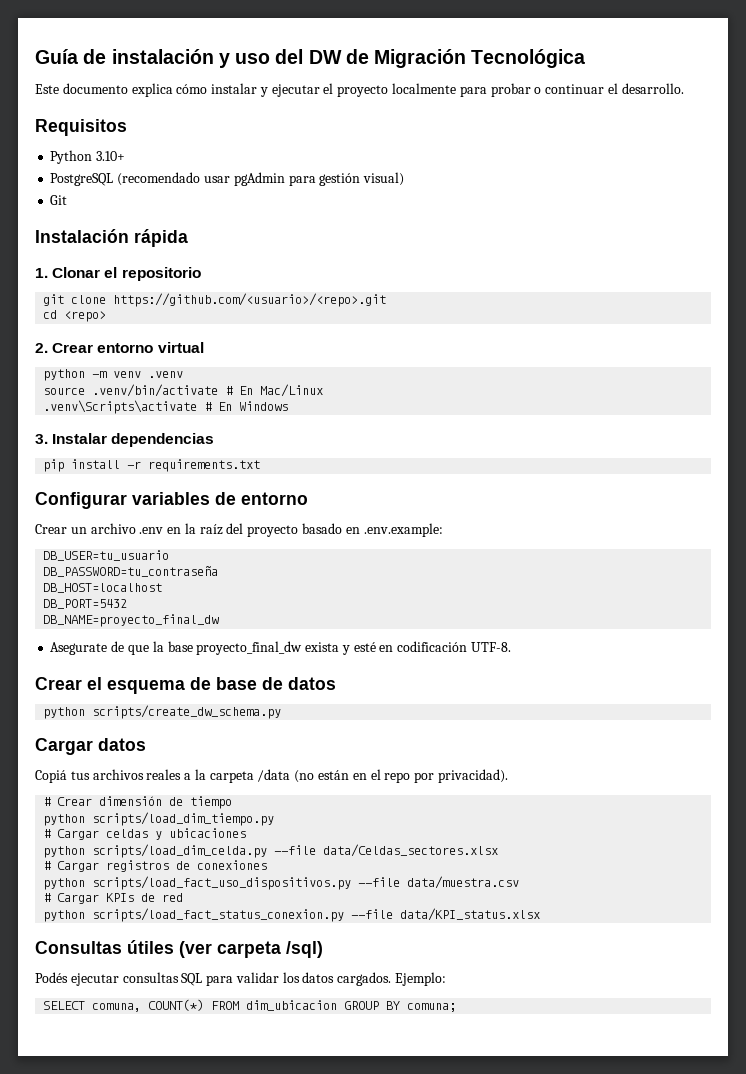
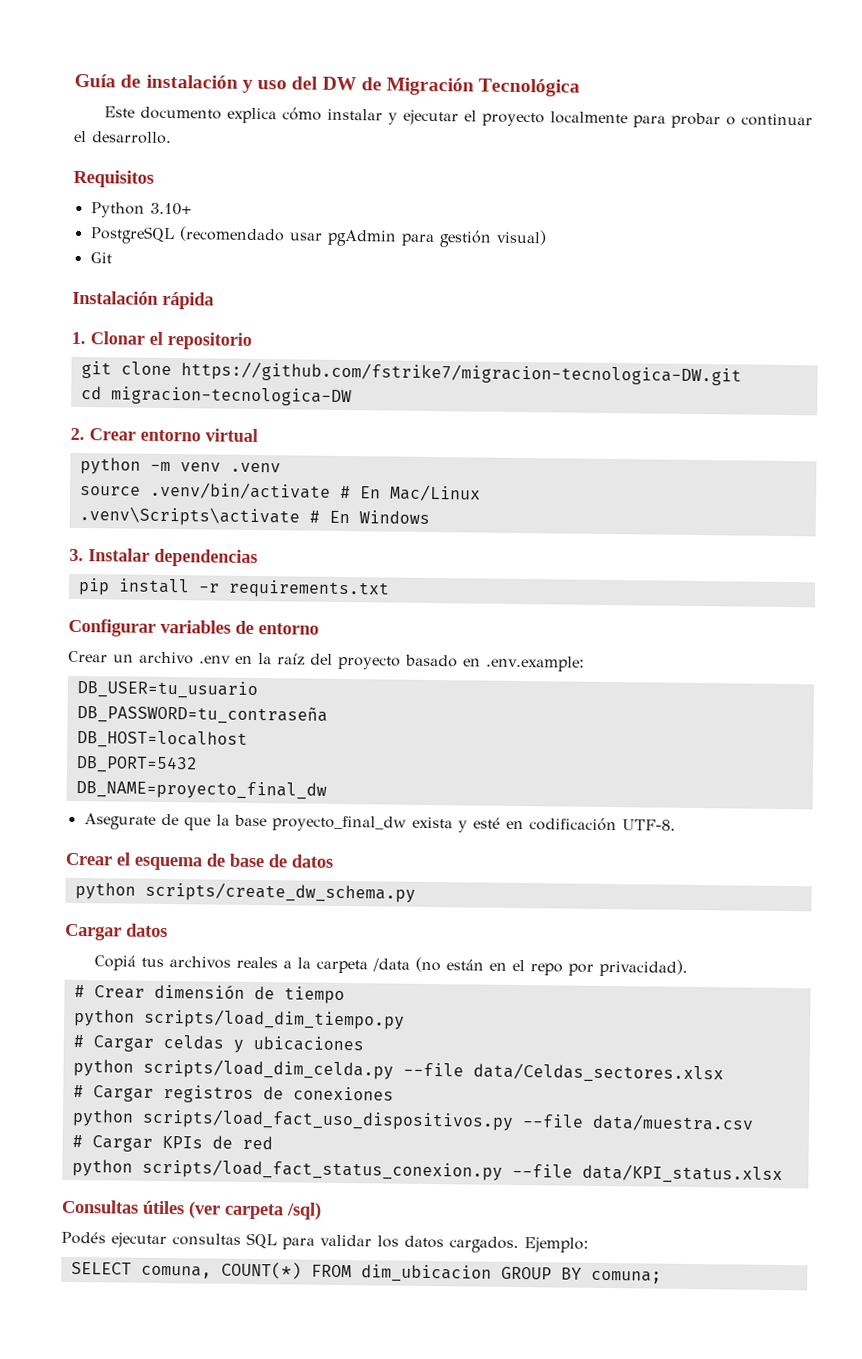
- git clone https://github.com/<usuario>/<repo>.git
+ git clone https://github.com/fstrike7/migracion-tecnologica-DW.git
- cd <repo>
+ cd migracion-tecnologica-DW

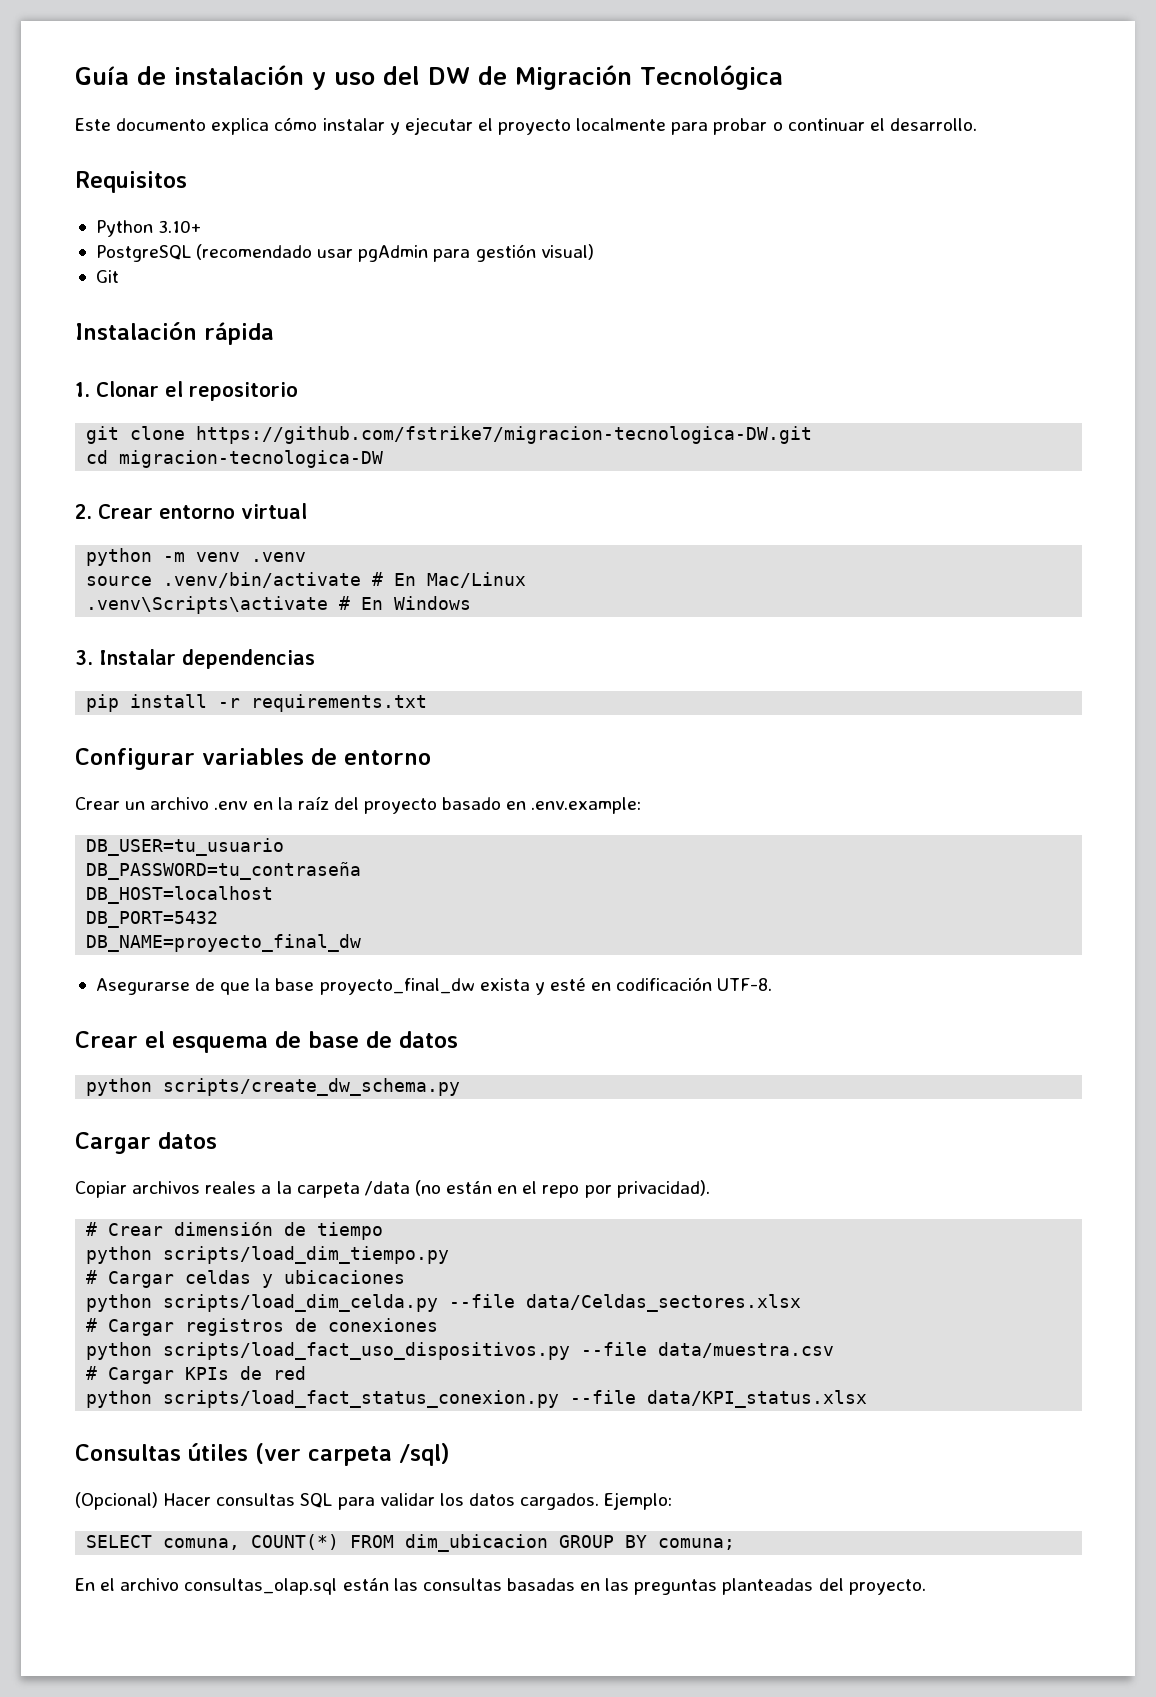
- Asegurate de que la base proyecto_final_dw exista y esté en codificación UTF-8.
+ Asegurarse de que la base proyecto_final_dw exista y esté en codificación UTF-8.
- Copiá tus archivos reales a la carpeta /data (no están en el repo por privacidad).
+ Copiar archivos reales a la carpeta /data (no están en el repo por privacidad).
- Podés ejecutar consultas SQL para validar los datos cargados.
+ (Opcional) Hacer consultas SQL para validar los datos cargados.
+ En el archivo consultas_olap.sql están las consultas basadas en las preguntas planteadas del proyecto.

